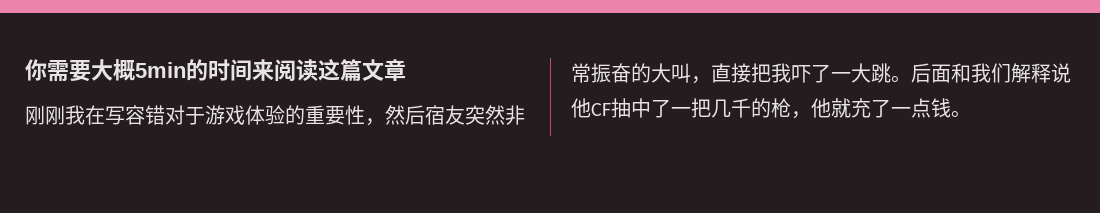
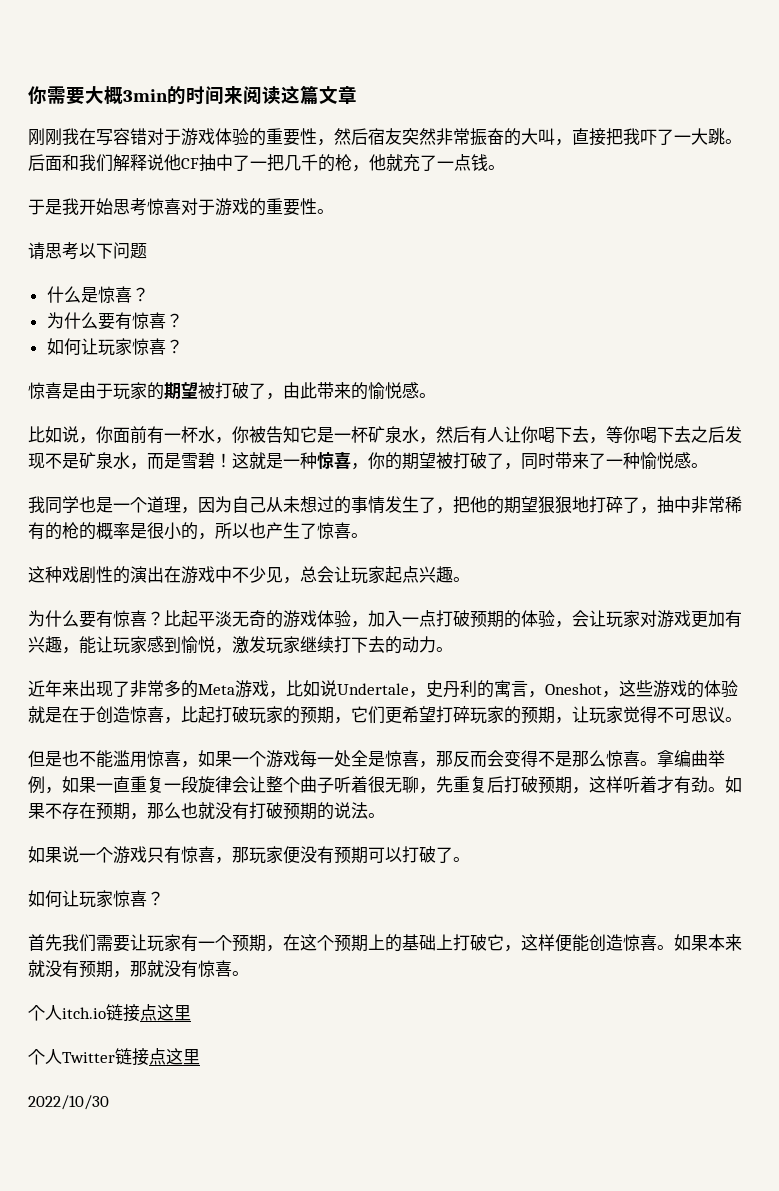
- 你需要大概5min的时间来阅读这篇文章
+ 你需要大概3min的时间来阅读这篇文章
+ 于是我开始思考惊喜对于游戏的重要性。
+ 请思考以下问题
+ 什么是惊喜？
+ 为什么要有惊喜？
+ 如何让玩家惊喜？
+ 惊喜是由于玩家的期望被打破了，由此带来的愉悦感。
+ 比如说，你面前有一杯水，你被告知它是一杯矿泉水，然后有人让你喝下去，等你喝下去之后发现不是矿泉水，而是雪碧！这就是一种惊喜，你的期望被打破了，同时带来了一种愉悦感。
+ 我同学也是一个道理，因为自己从未想过的事情发生了，把他的期望狠狠地打碎了，抽中非常稀有的枪的概率是很小的，所以也产生了惊喜。
+ 这种戏剧性的演出在游戏中不少见，总会让玩家起点兴趣。
+ 为什么要有惊喜？比起平淡无奇的游戏体验，加入一点打破预期的体验，会让玩家对游戏更加有兴趣，能让玩家感到愉悦，激发玩家继续打下去的动力。
+ 近年来出现了非常多的Meta游戏，比如说Undertale，史丹利的寓言，Oneshot，这些游戏的体验就是在于创造惊喜，比起打破玩家的预期，它们更希望打碎玩家的预期，让玩家觉得不可思议。
+ 但是也不能滥用惊喜，如果一个游戏每一处全是惊喜，那反而会变得不是那么惊喜。拿编曲举例，如果一直重复一段旋律会让整个曲子听着很无聊，先重复后打破预期，这样听着才有劲。如果不存在预期，那么也就没有打破预期的说法。
+ 如果说一个游戏只有惊喜，那玩家便没有预期可以打破了。
+ 如何让玩家惊喜？
+ 首先我们需要让玩家有一个预期，在这个预期上的基础上打破它，这样便能创造惊喜。如果本来就没有预期，那就没有惊喜。
+ 个人itch.io链接点这里
+ 个人Twitter链接点这里
+ 2022/10/30

